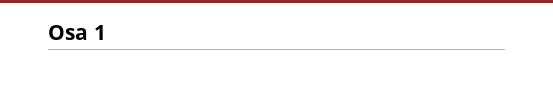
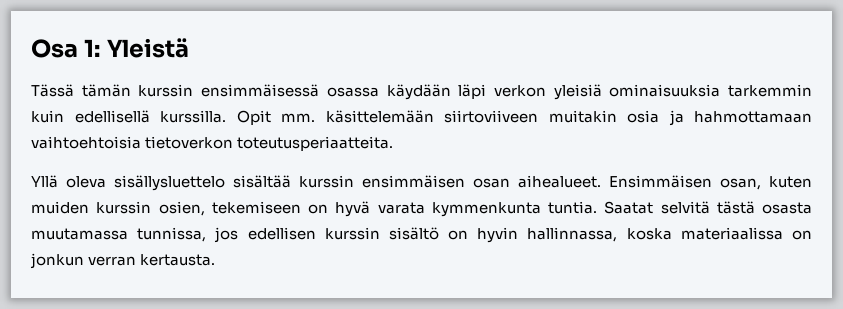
- Osa 1
+ Osa 1: Yleistä
+ Tässä tämän kurssin ensimmäisessä osassa käydään läpi verkon yleisiä ominaisuuksia tarkemmin kuin edellisellä kurssilla. Opit mm. käsittelemään siirtoviiveen muitakin osia ja hahmottamaan vaihtoehtoisia tietoverkon toteutusperiaatteita.
+ Yllä oleva sisällysluettelo sisältää kurssin ensimmäisen osan aihealueet. Ensimmäisen osan, kuten muiden kurssin osien, tekemiseen on hyvä varata kymmenkunta tuntia. Saatat selvitä tästä osasta muutamassa tunnissa, jos edellisen kurssin sisältö on hyvin hallinnassa, koska materiaalissa on jonkun verran kertausta.

